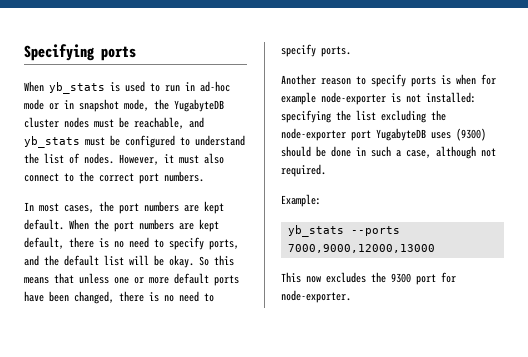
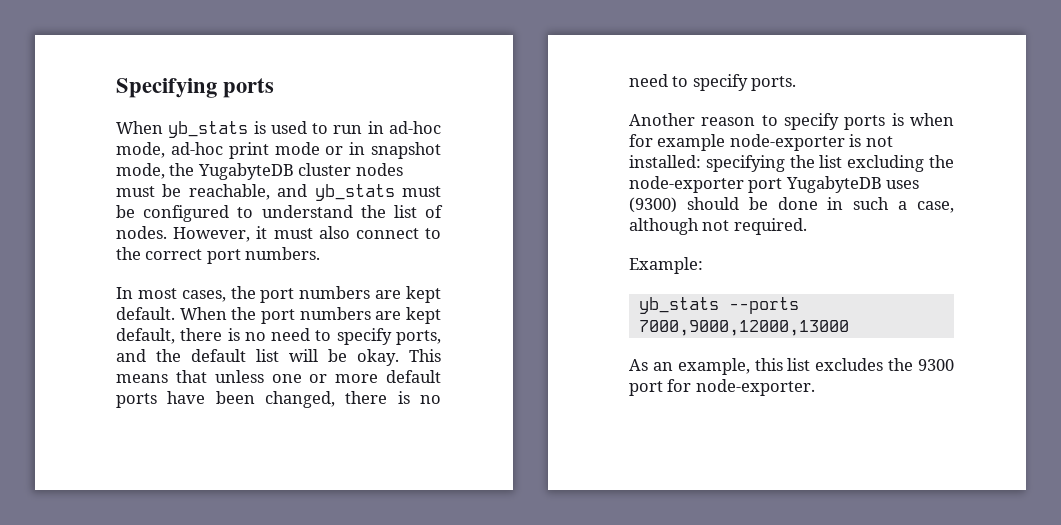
- When yb_stats is used to run in ad-hoc mode or in snapshot mode, the YugabyteDB cluster nodes must be reachable, and yb_stats must be configured to understand the list of nodes.
+ When yb_stats is used to run in ad-hoc mode, ad-hoc print mode or in snapshot mode, the YugabyteDB cluster nodes must be reachable, and yb_stats must be configured to understand the list of nodes.
- So this means that unless one or more default ports have been changed, there is no need to specify ports.
+ This means that unless one or more default ports have been changed, there is no need to specify ports.
- This now excludes the 9300 port for node-exporter.
+ As an example, this list excludes the 9300 port for node-exporter.

